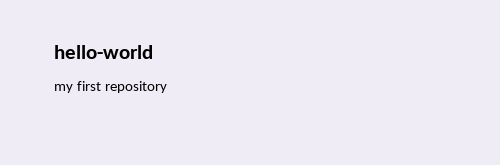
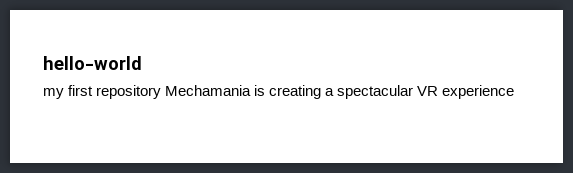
- my first repository
+ my first repository Mechamania is creating a spectacular VR experience

